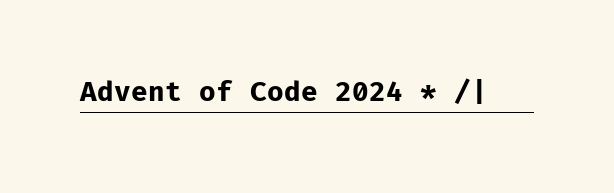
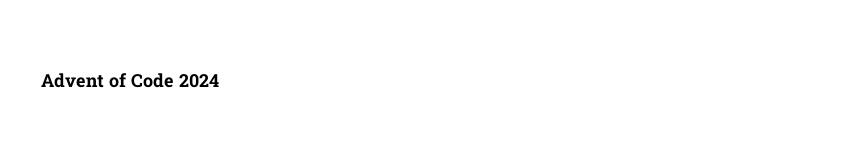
- Advent of Code 2024 * /|
+ Advent of Code 2024

